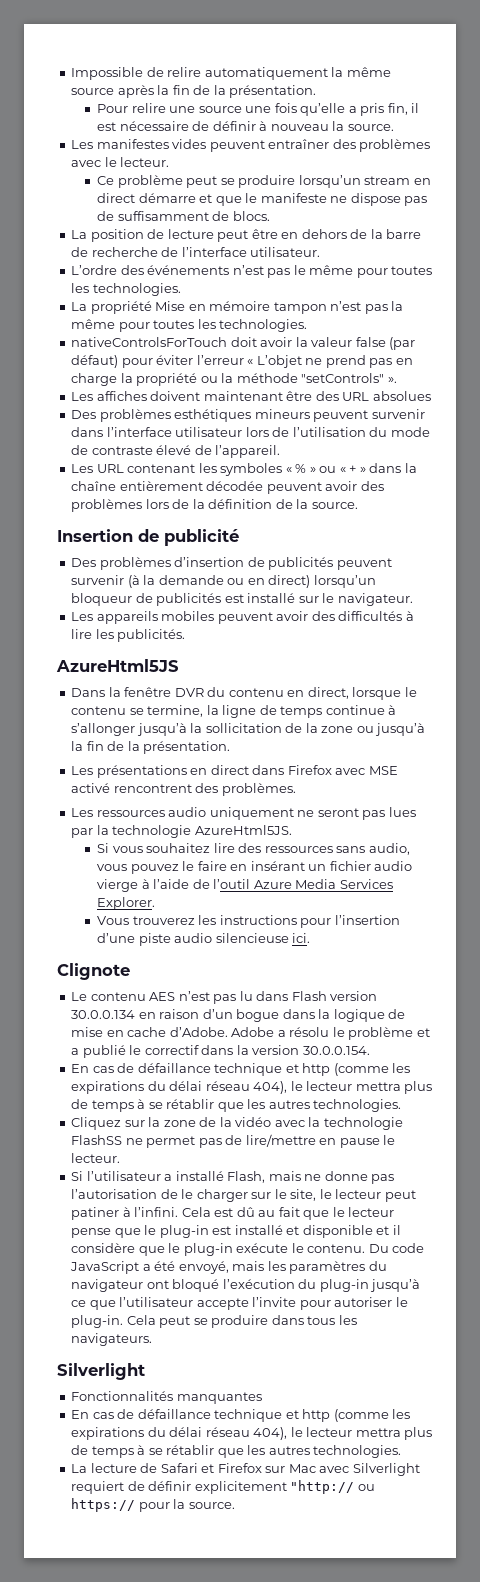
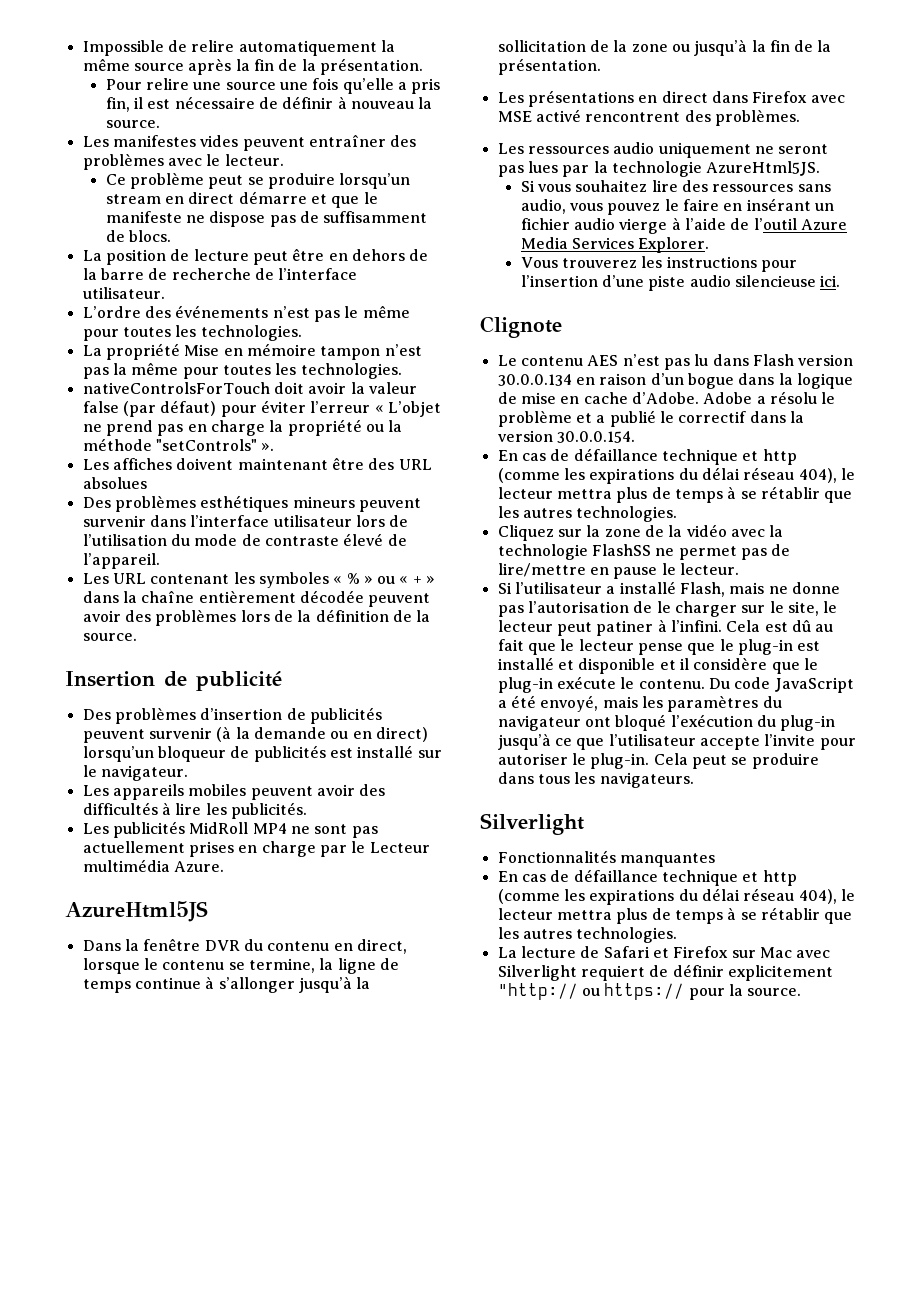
+ Les publicités MidRoll MP4 ne sont pas actuellement prises en charge par le Lecteur multimédia Azure.

